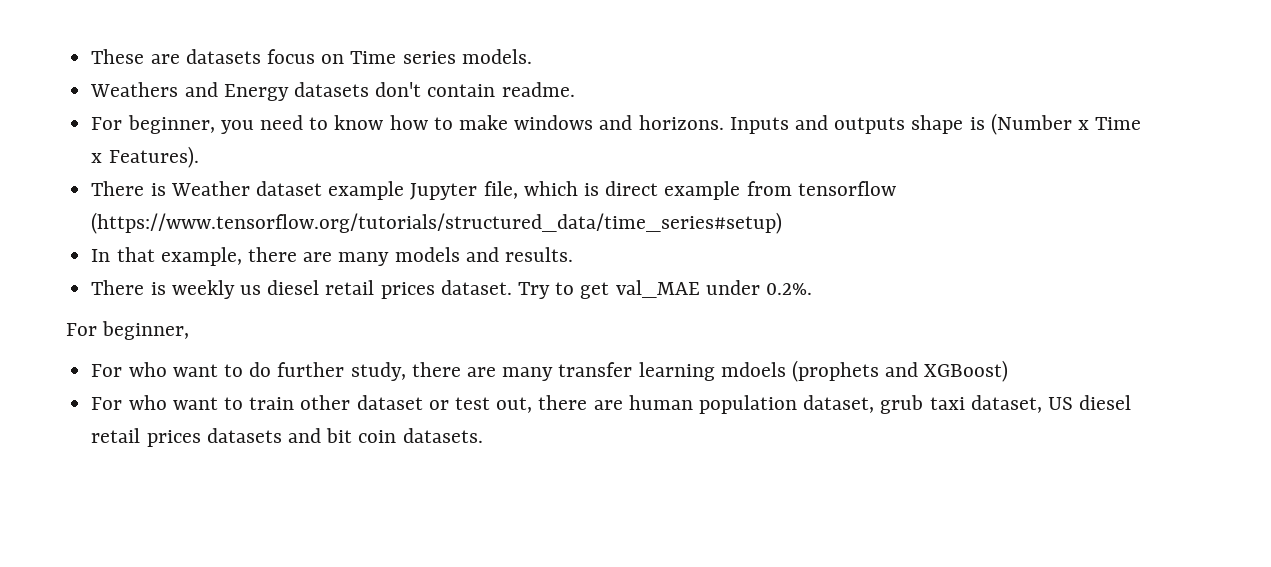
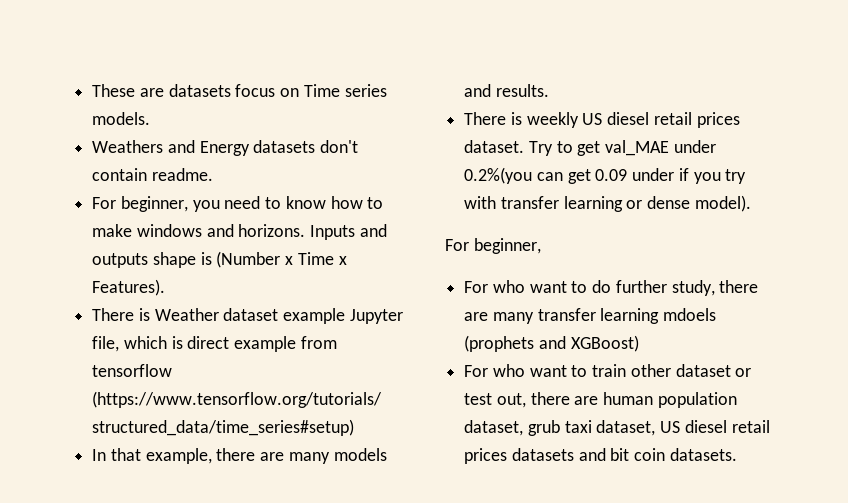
- There is weekly us diesel retail prices dataset.
+ There is weekly US diesel retail prices dataset.
- Try to get val_MAE under 0.2%.
+ Try to get val_MAE under 0.2%(you can get 0.09 under if you try with transfer learning or dense model).

